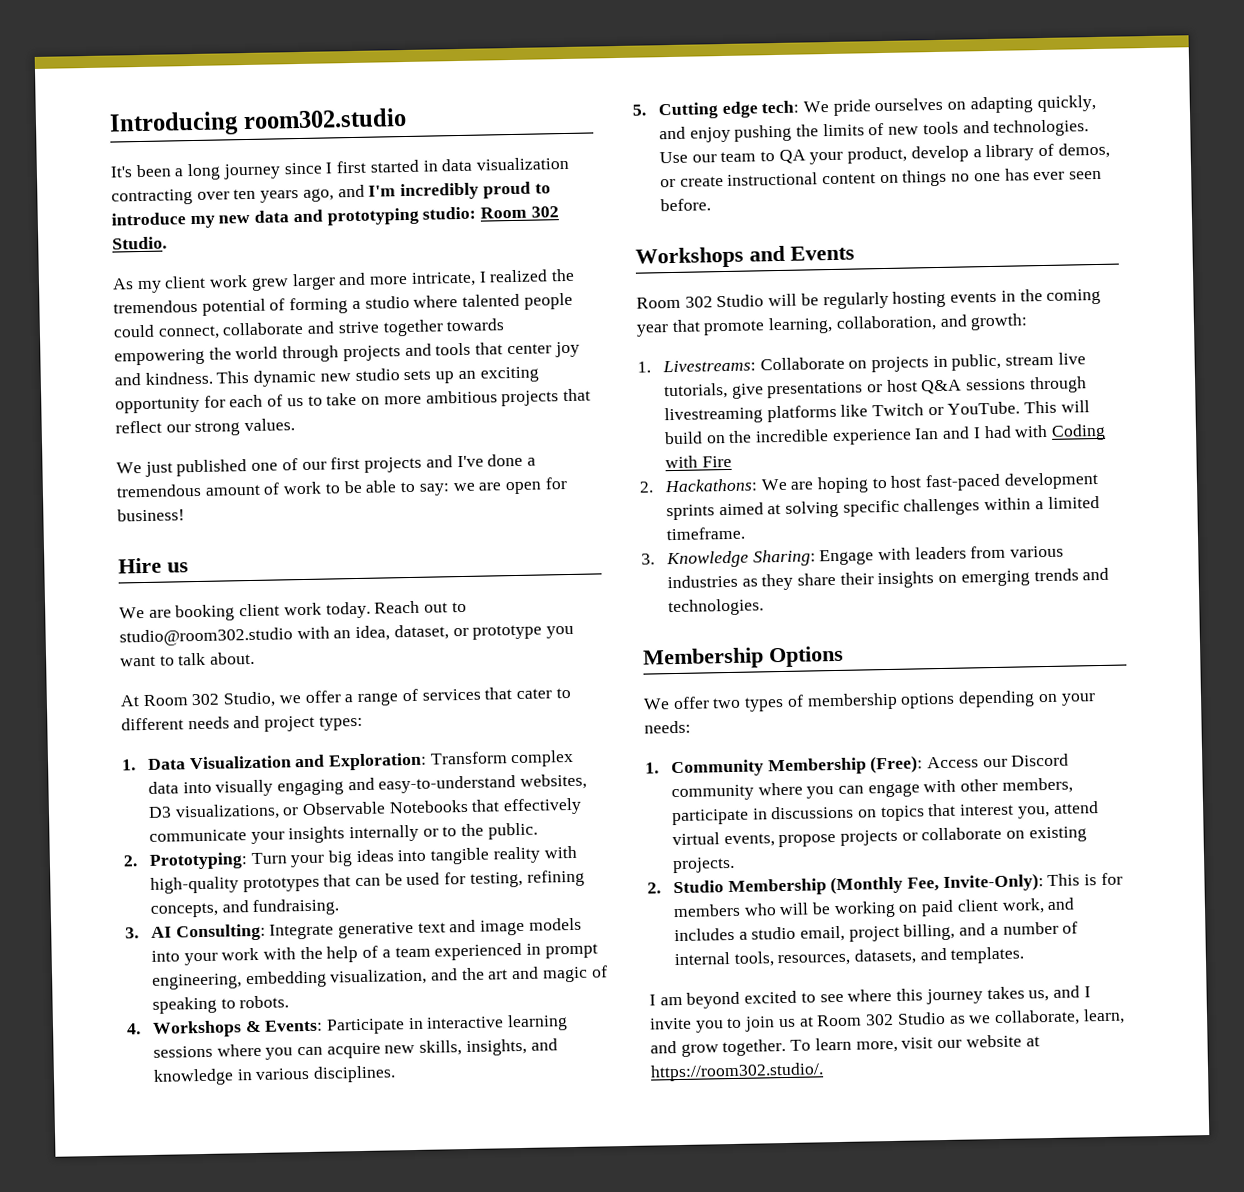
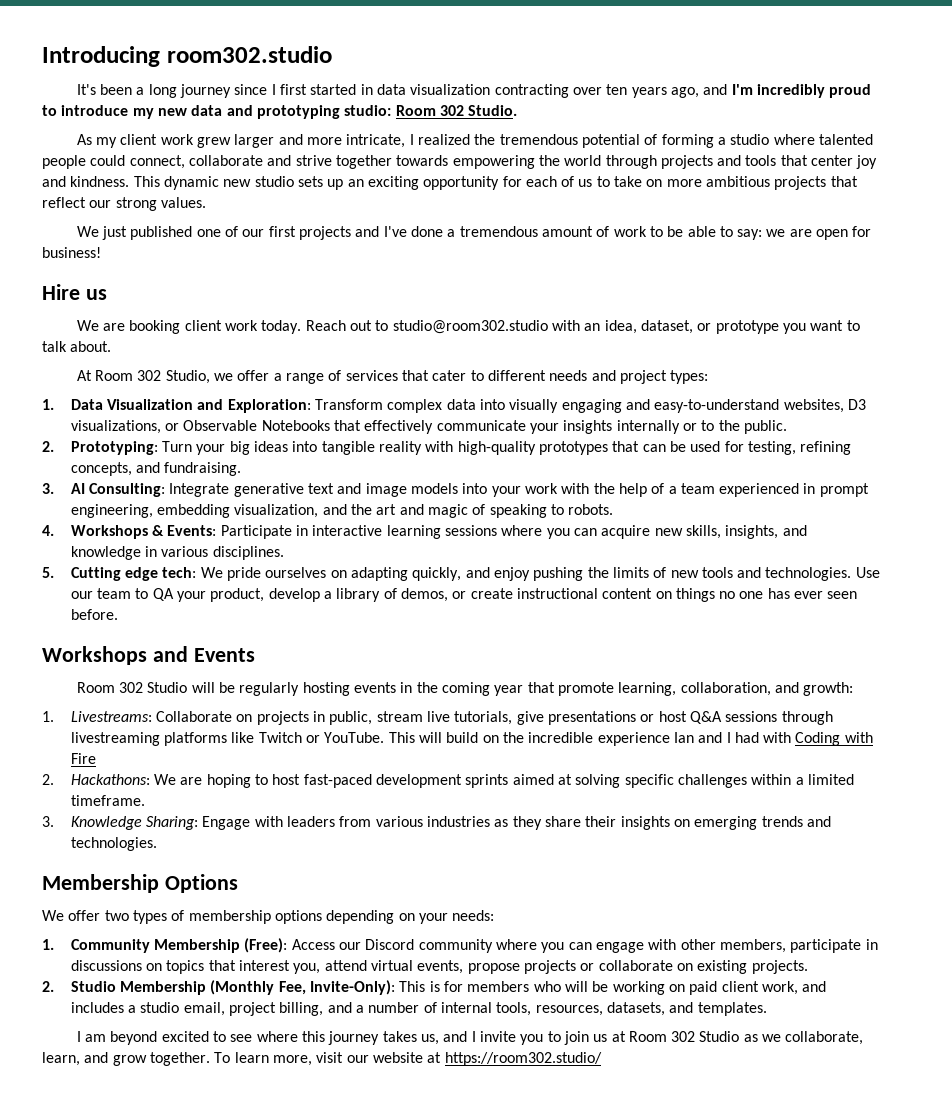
- To learn more, visit our website at https://room302.studio/.
+ To learn more, visit our website at https://room302.studio/

